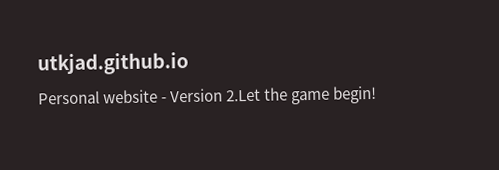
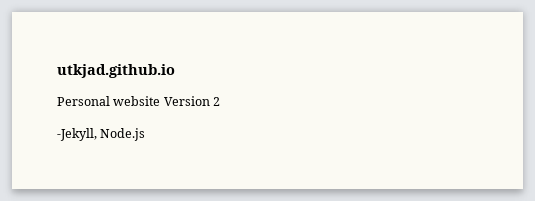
- Personal website - Version 2.Let the game begin!
+ Personal website Version 2
+ -Jekyll, Node.js

